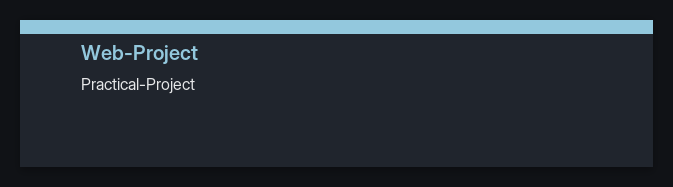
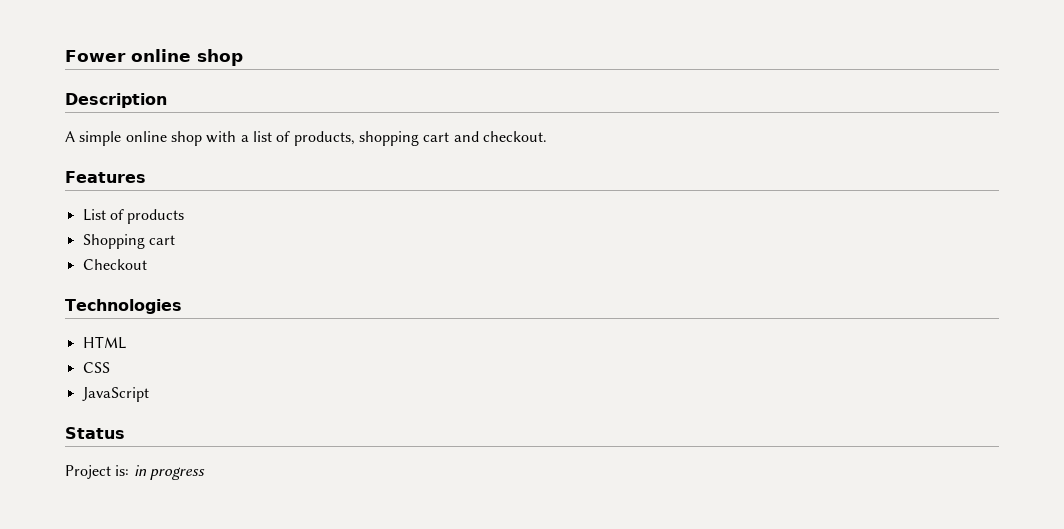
- Web-Project
- Practical-Project
+ Fower online shop
+ Description
+ A simple online shop with a list of products, shopping cart and checkout.
+ Features
+ List of products
+ Shopping cart
+ Checkout
+ Technologies
+ HTML
+ CSS
+ JavaScript
+ Status
+ Project is: in progress

